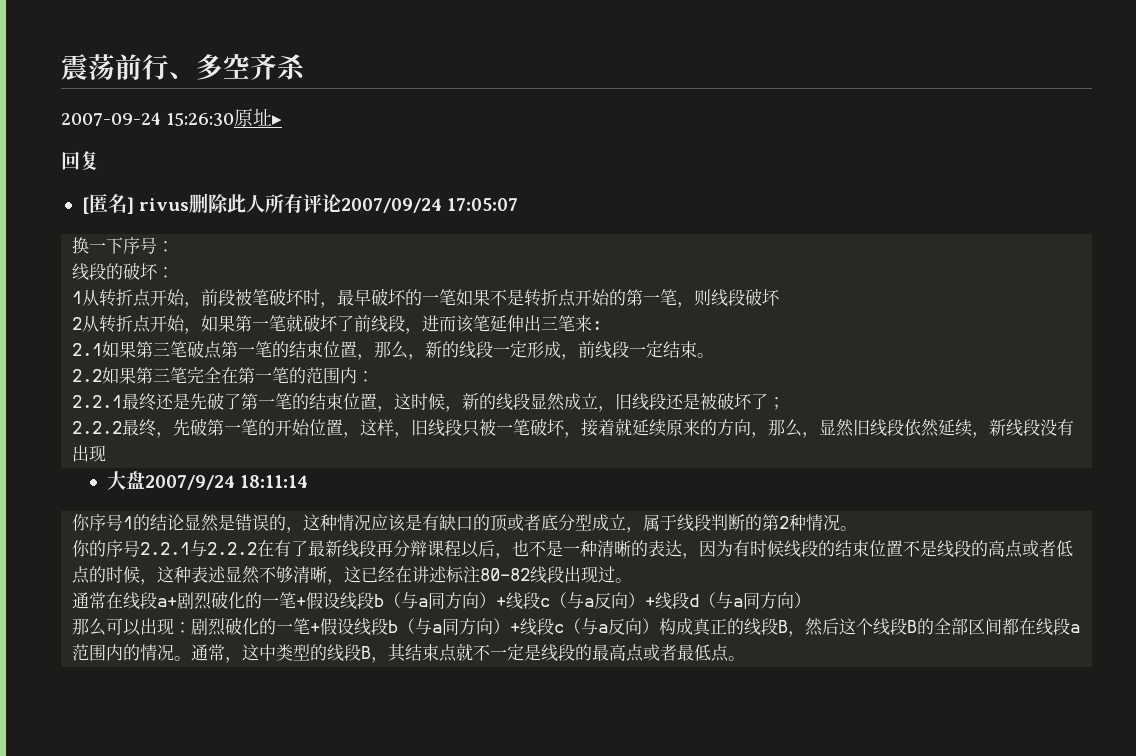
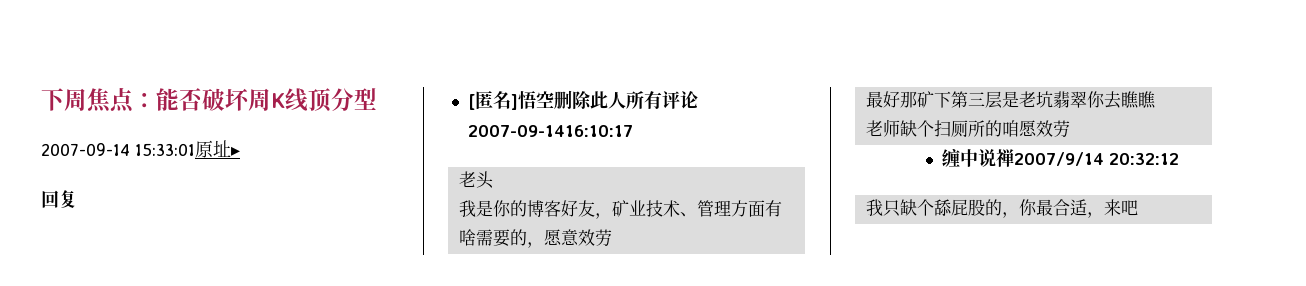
- 震荡前行、多空齐杀
- 2007-09-24 15:26:30原址▸
+ 下周焦点：能否破坏周K线顶分型
+ 2007-09-14 15:33:01原址▸
- [匿名] rivus删除此人所有评论2007/09/24 17:05:07
- 换一下序号：
- 线段的破坏：
- 1从转折点开始，前段被笔破坏时，最早破坏的一笔如果不是转折点开始的第一笔，则线段破坏
- 2从转折点开始，如果第一笔就破坏了前线段，进而该笔延伸出三笔来:
- 2.1如果第三笔破点第一笔的结束位置，那么，新的线段一定形成，前线段一定结束。
- 2.2如果第三笔完全在第一笔的范围内：
- 2.2.1最终还是先破了第一笔的结束位置，这时候，新的线段显然成立，旧线段还是被破坏了；
- 2.2.2最终，先破第一笔的开始位置，这样，旧线段只被一笔破坏，接着就延续原来的方向，那么，显然旧线段依然延续，新线段没有出现
- 大盘2007/9/24 18:11:14
- 你序号1的结论显然是错误的，这种情况应该是有缺口的顶或者底分型成立，属于线段判断的第2种情况。
- 你的序号2.2.1与2.2.2在有了最新线段再分辩课程以后，也不是一种清晰的表达，因为有时候线段的结束位置不是线段的高点或者低点的时候，这种表述显然不够清晰，这已经在讲述标注80-82线段出现过。
- 通常在线段a+剧烈破化的一笔+假设线段b（与a同方向）+线段c（与a反向）+线段d（与a同方向）
- 那么可以出现：剧烈破化的一笔+假设线段b（与a同方向）+线段c（与a反向）构成真正的线段B，然后这个线段B的全部区间都在线段a范围内的情况。通常，这中类型的线段B，其结束点就不一定是线段的最高点或者最低点。
+ [匿名]悟空删除此人所有评论2007-09-1416:10:17
+ 老头
+ 我是你的博客好友，矿业技术、管理方面有啥需要的，愿意效劳
+ 最好那矿下第三层是老坑翡翠你去瞧瞧
+ 老师缺个扫厕所的咱愿效劳
+ 缠中说禅2007/9/14 20:32:12
+ 我只缺个舔屁股的，你最合适，来吧

